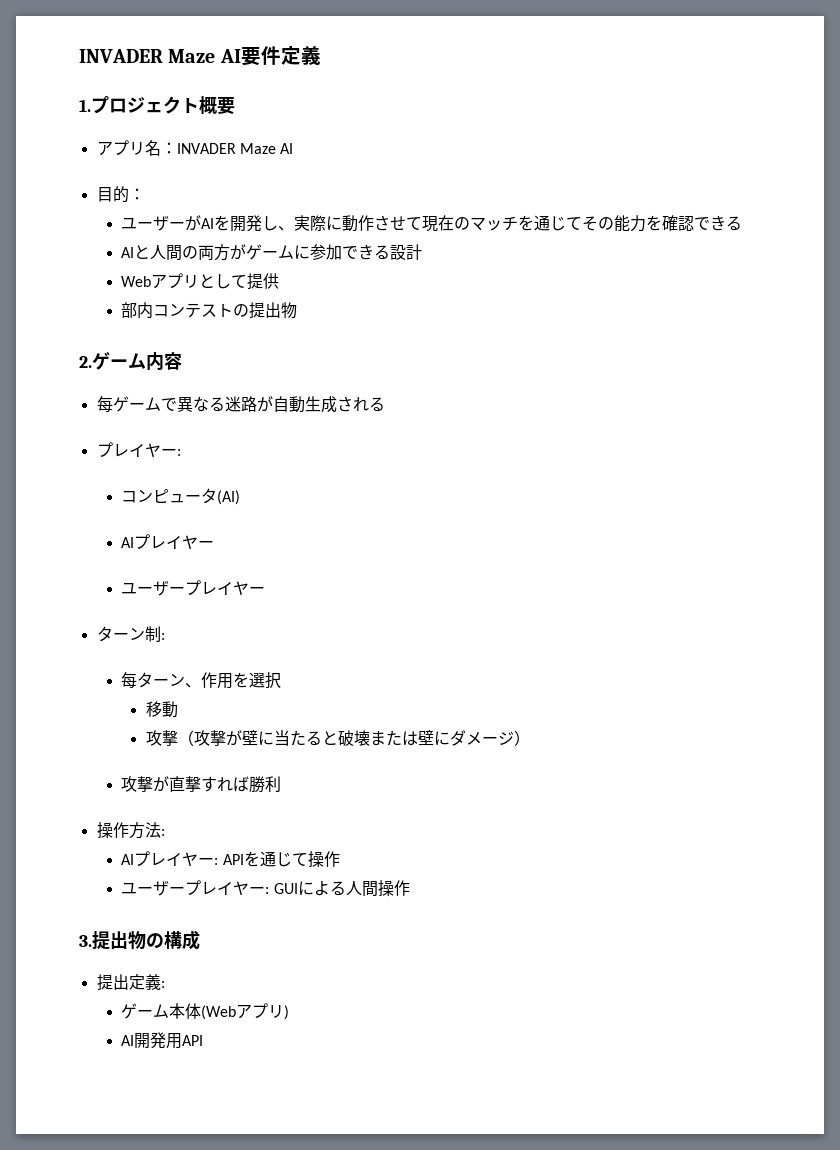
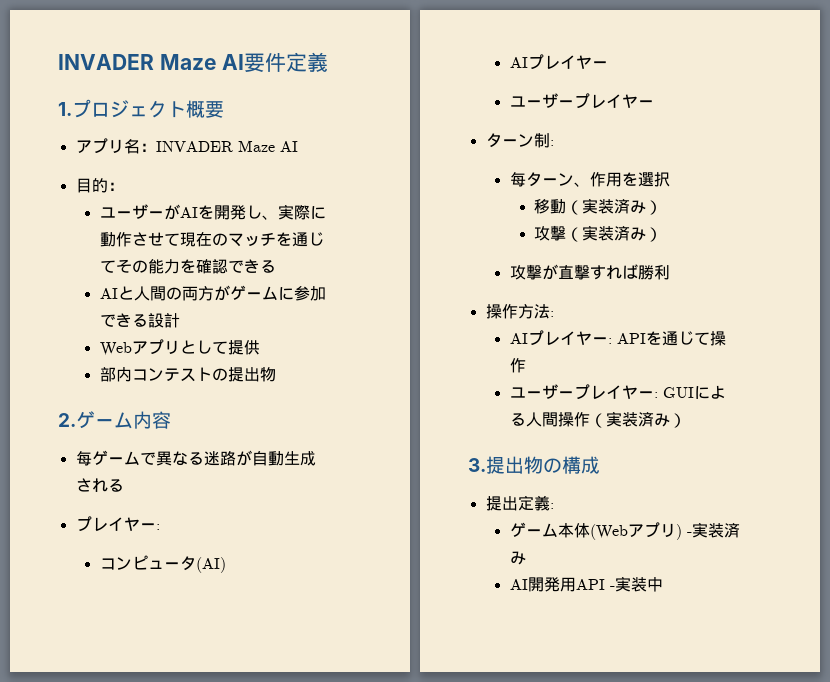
- 移動
+ 移動（実装済み）
- 攻撃（攻撃が壁に当たると破壊または壁にダメージ）
+ 攻撃（実装済み）
- ユーザープレイヤー: GUIによる人間操作
+ ユーザープレイヤー: GUIによる人間操作（実装済み）
- ゲーム本体(Webアプリ)
+ ゲーム本体(Webアプリ) -実装済み
- AI開発用API
+ AI開発用API -実装中

